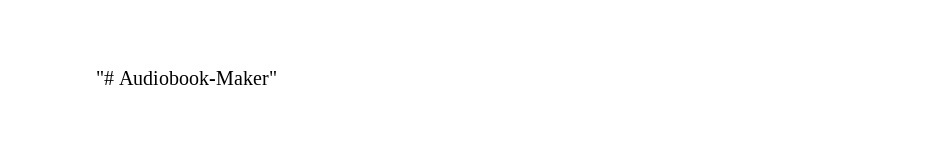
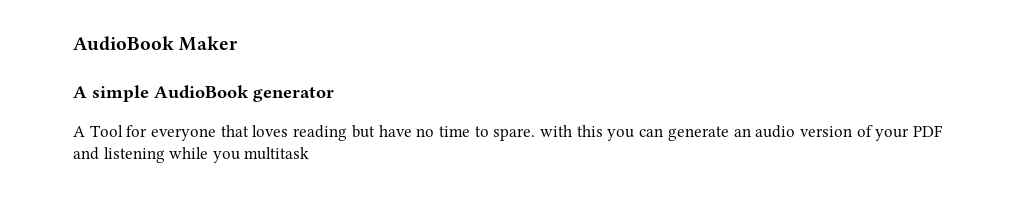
- "# Audiobook-Maker"
+ AudioBook Maker
+ A simple AudioBook generator
+ A Tool for everyone that loves reading but have no time to spare. with this you can generate an audio version of your PDF and listening while you multitask

